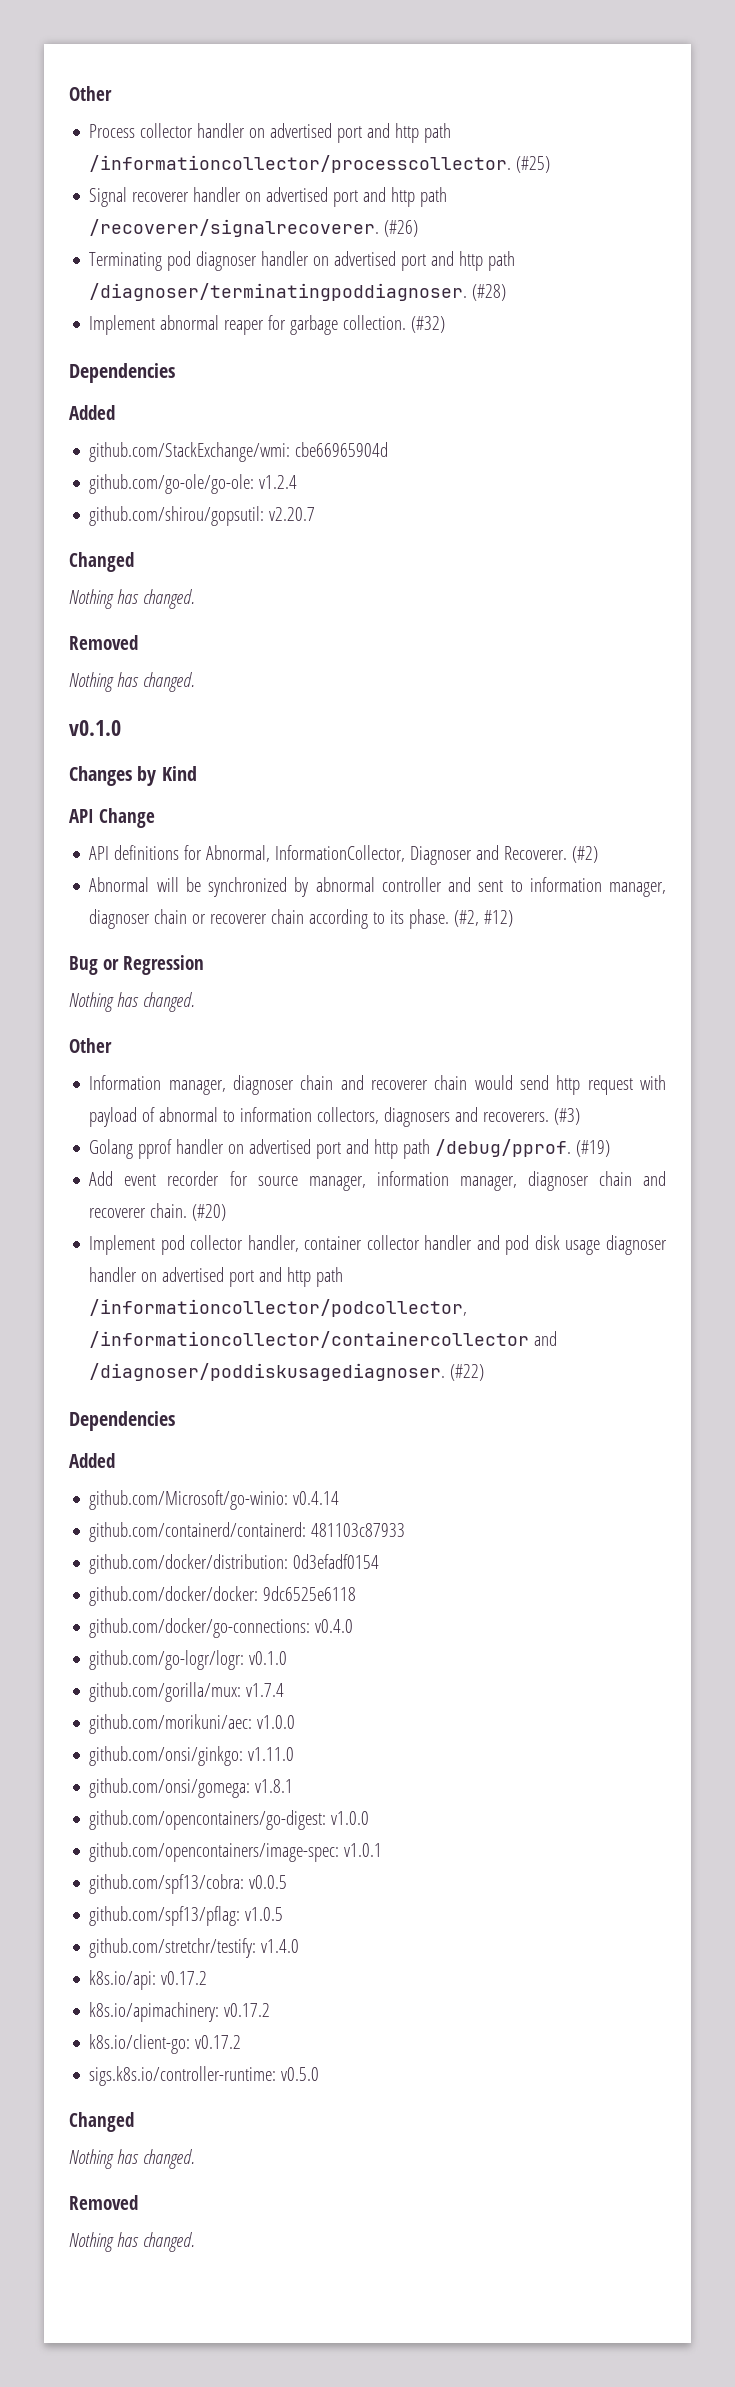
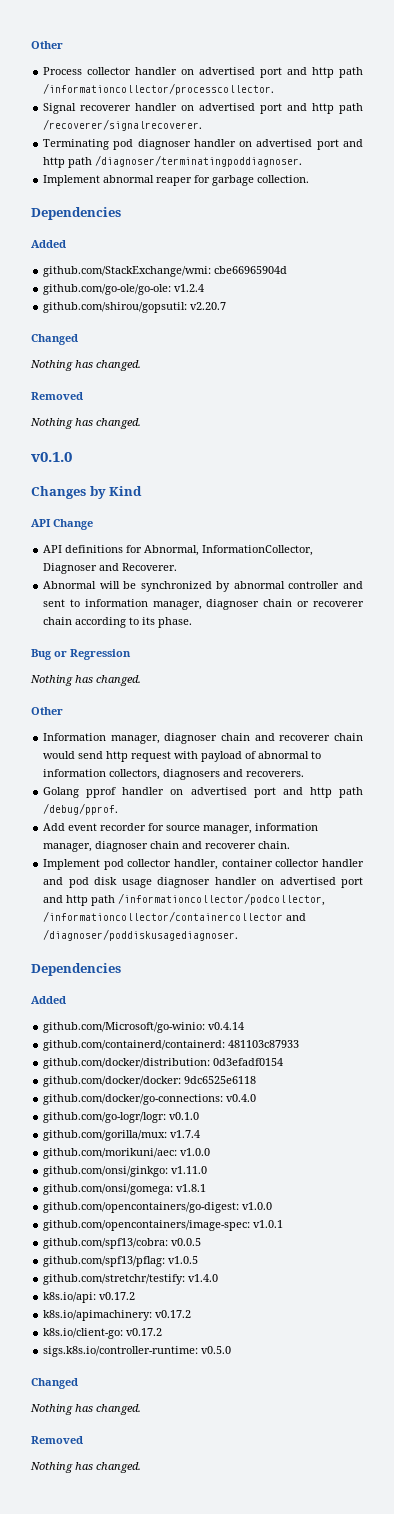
- (#25)
- (#26)
- (#28)
- (#32)
- (#2)
- (#2, #12)
- (#3)
- (#19)
- (#20)
- (#22)

